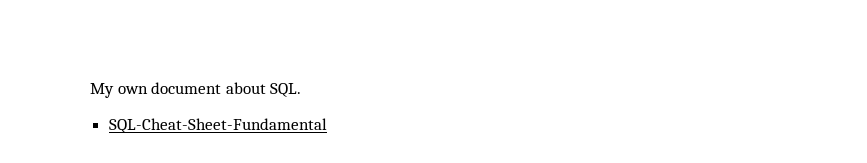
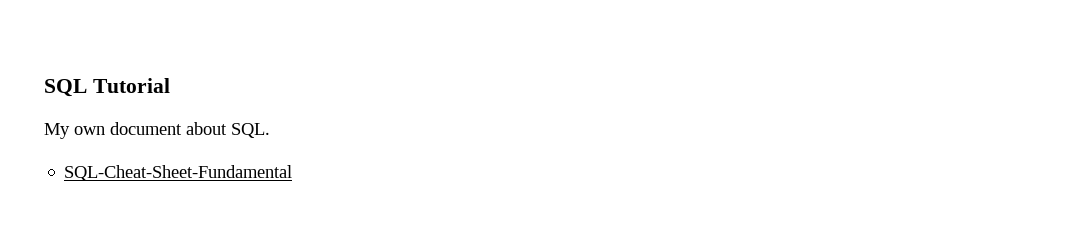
+ SQL Tutorial

